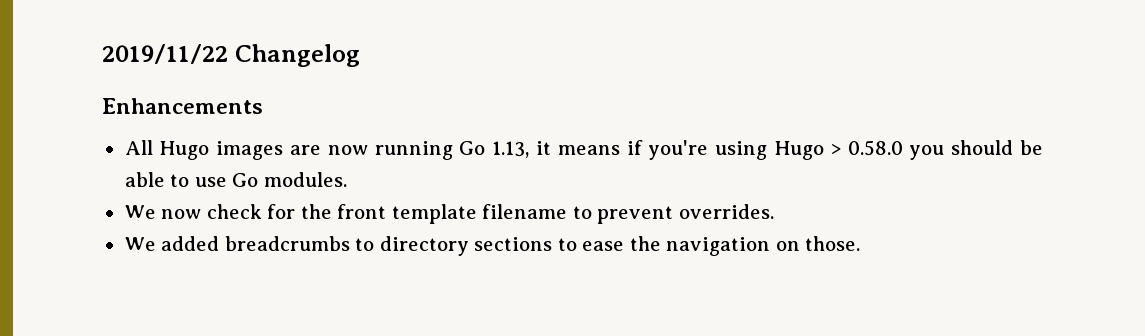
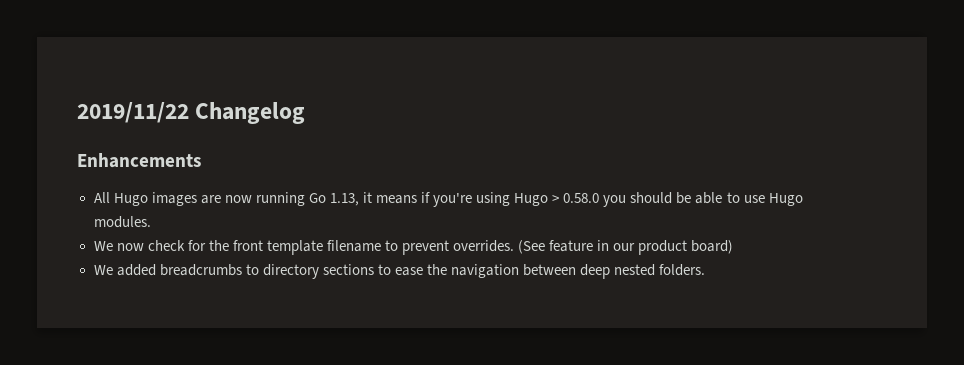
- All Hugo images are now running Go 1.13, it means if you're using Hugo > 0.58.0 you should be able to use Go modules.
+ All Hugo images are now running Go 1.13, it means if you're using Hugo > 0.58.0 you should be able to use Hugo modules.
+ (See feature in our product board)
- We added breadcrumbs to directory sections to ease the navigation on those.
+ We added breadcrumbs to directory sections to ease the navigation between deep nested folders.

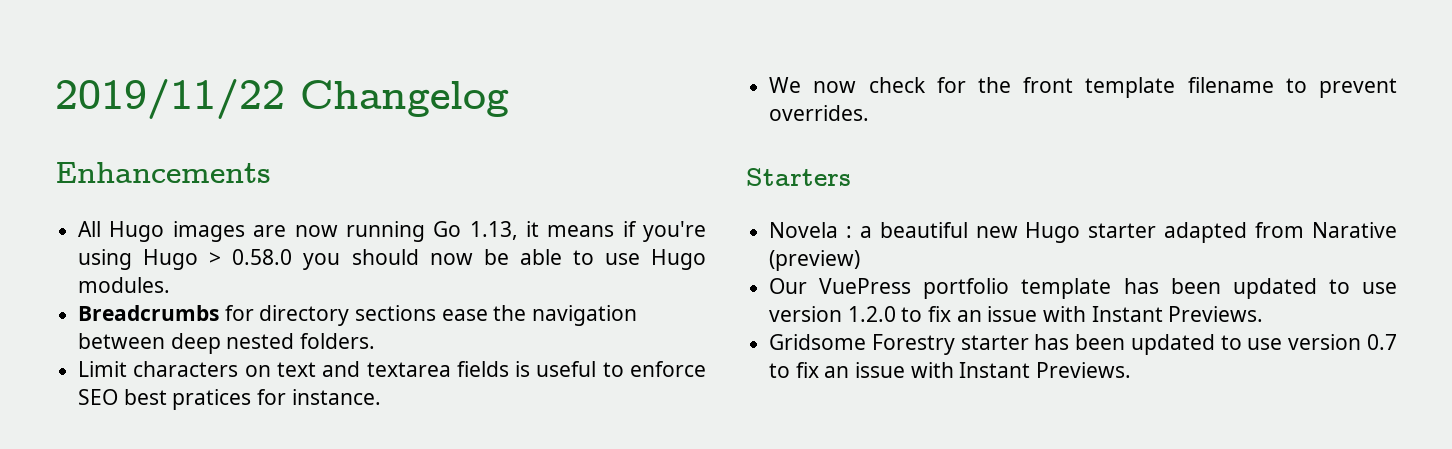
- All Hugo images are now running Go 1.13, it means if you're using Hugo > 0.58.0 you should be able to use Hugo modules.
+ All Hugo images are now running Go 1.13, it means if you're using Hugo > 0.58.0 you should now be able to use Hugo modules.
+ Breadcrumbs for directory sections ease the navigation between deep nested folders.
+ Limit characters on text and textarea fields is useful to enforce SEO best pratices for instance.
- We now check for the front template filename to prevent overrides. (See feature in our product board)
- We added breadcrumbs to directory sections to ease the navigation between deep nested folders.
+ We now check for the front template filename to prevent overrides.
+ Starters
+ Novela : a beautiful new Hugo starter adapted from Narative (preview)
+ Our VuePress portfolio template has been updated to use version 1.2.0 to fix an issue with Instant Previews.
+ Gridsome Forestry starter has been updated to use version 0.7 to fix an issue with Instant Previews.

